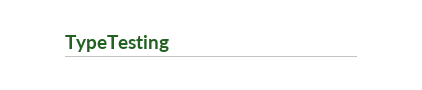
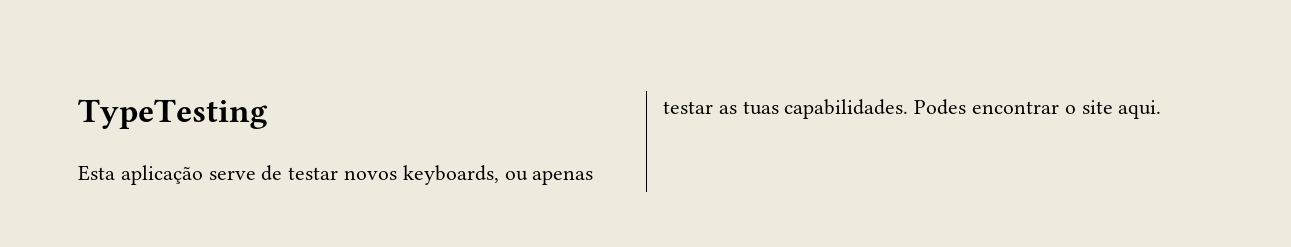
+ Esta aplicação serve de testar novos keyboards, ou apenas testar as tuas capabilidades. Podes encontrar o site aqui.

